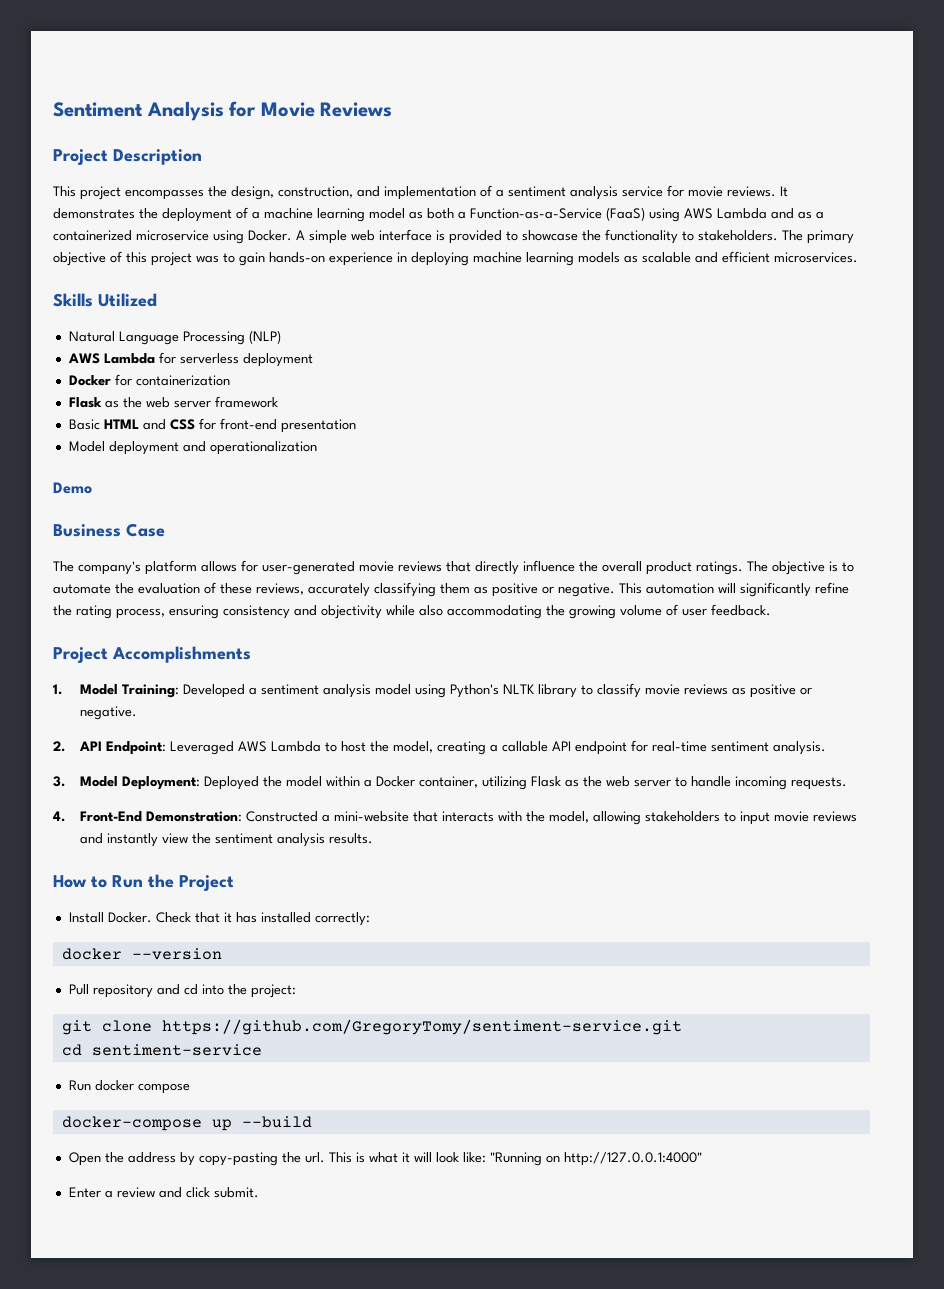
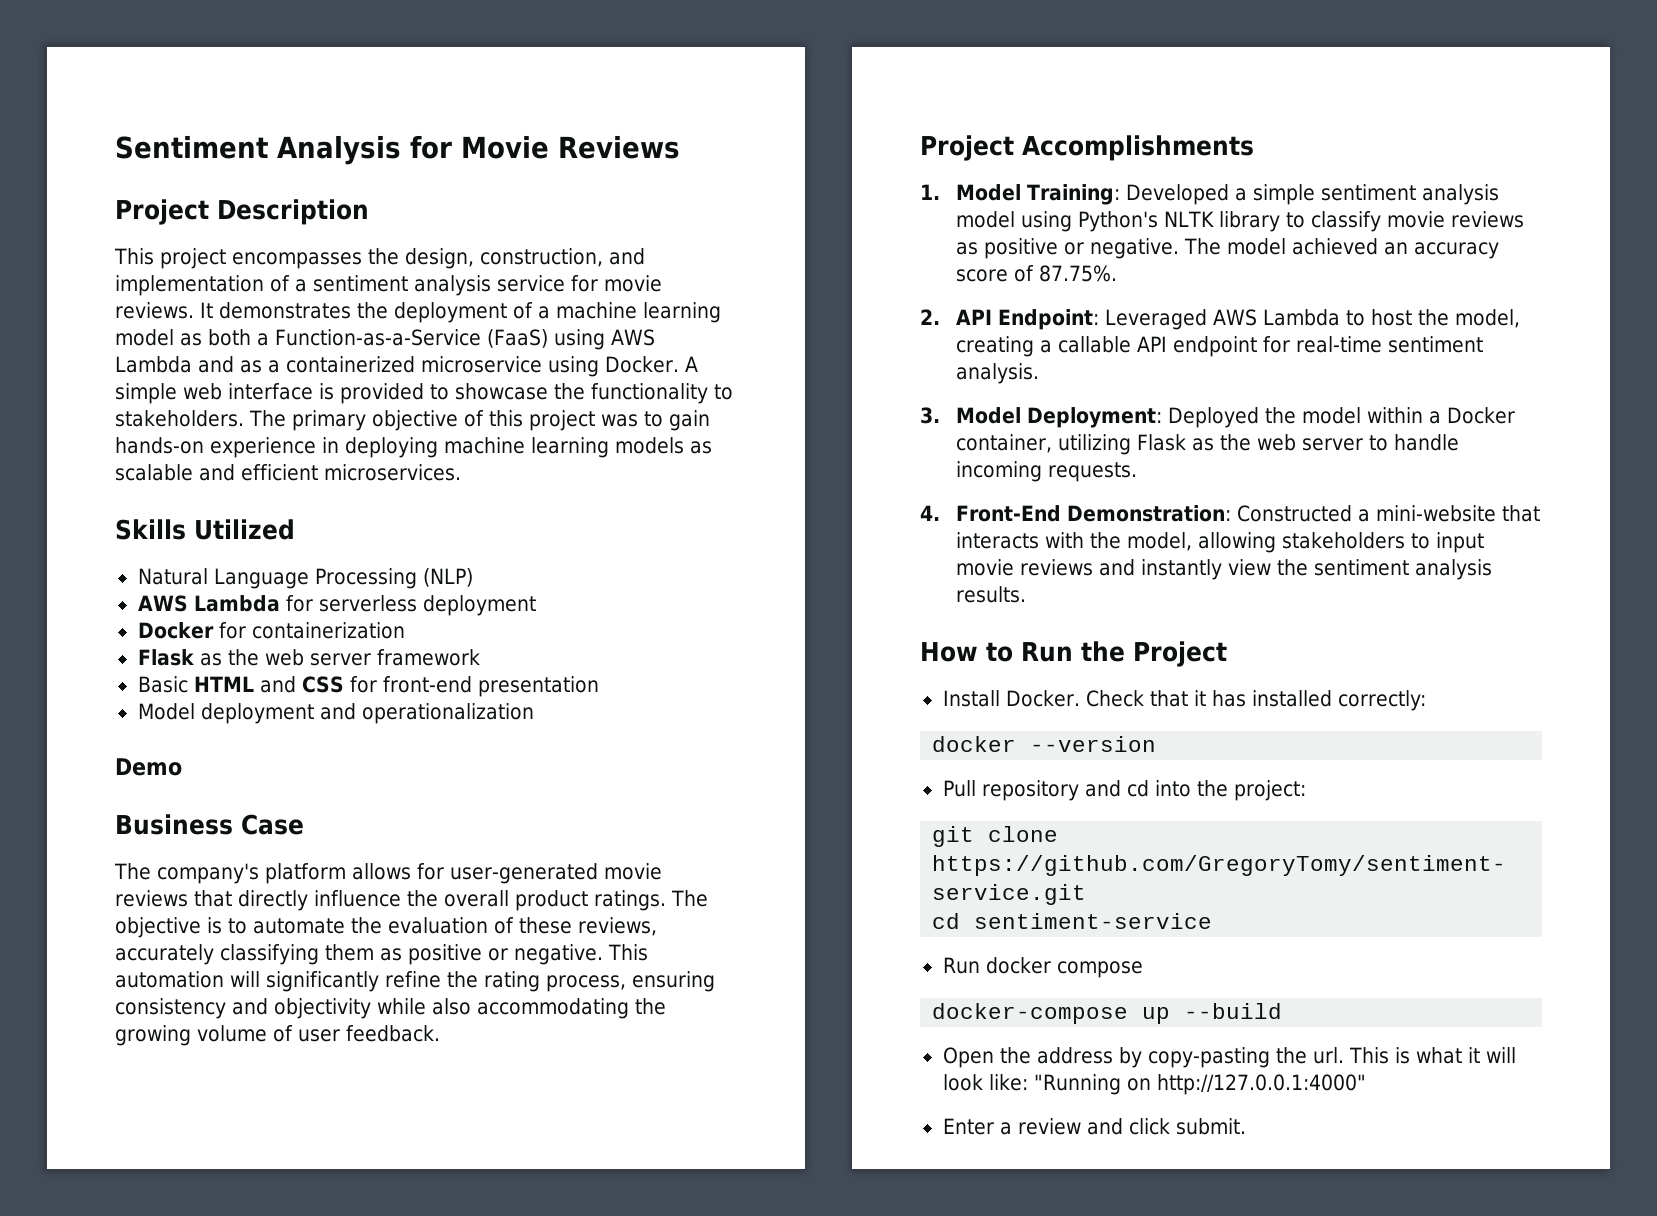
- 1. Model Training: Developed a sentiment analysis model using Python's NLTK library to classify movie reviews as positive or negative.
+ 1. Model Training: Developed a simple sentiment analysis model using Python's NLTK library to classify movie reviews as positive or negative. The model achieved an accuracy score of 87.75%.

